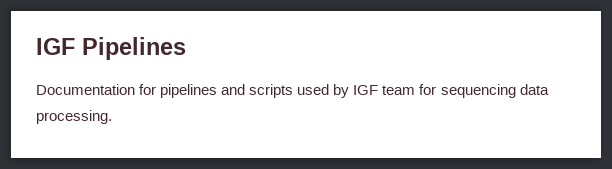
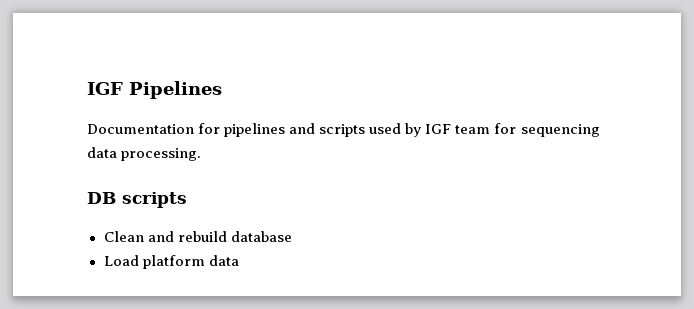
+ DB scripts
+ Clean and rebuild database
+ Load platform data

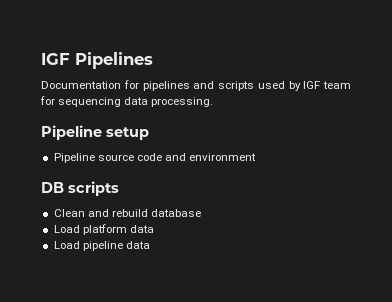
+ Pipeline setup
+ Pipeline source code and environment
+ Load pipeline data

